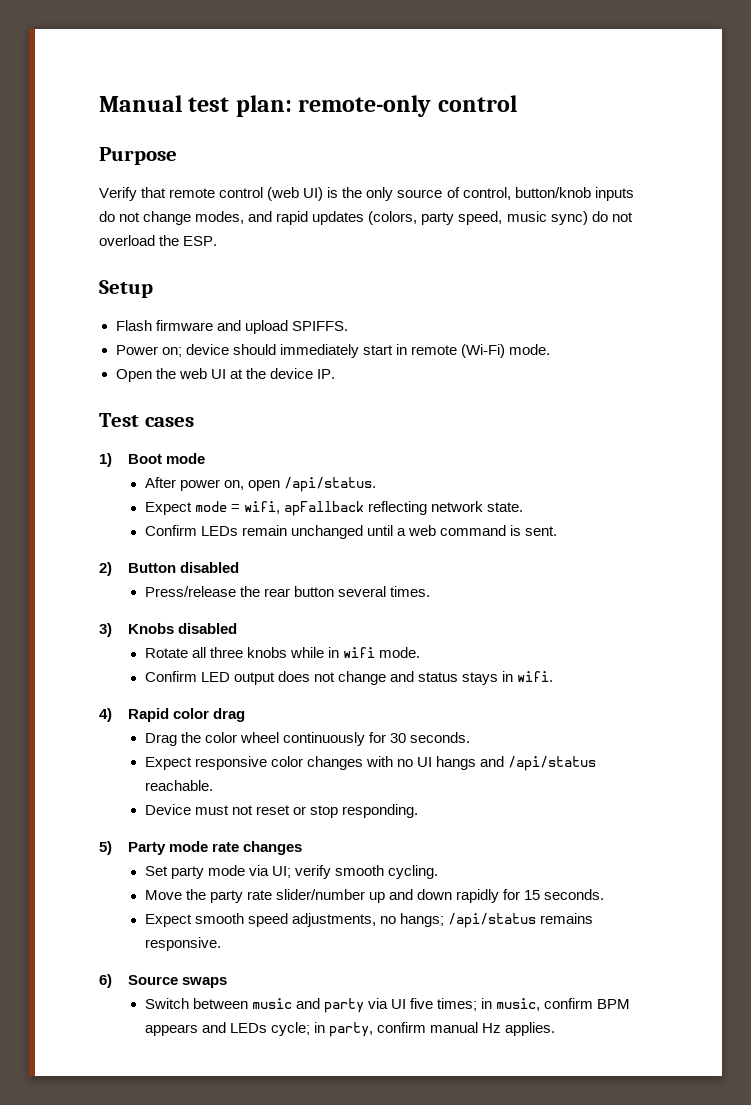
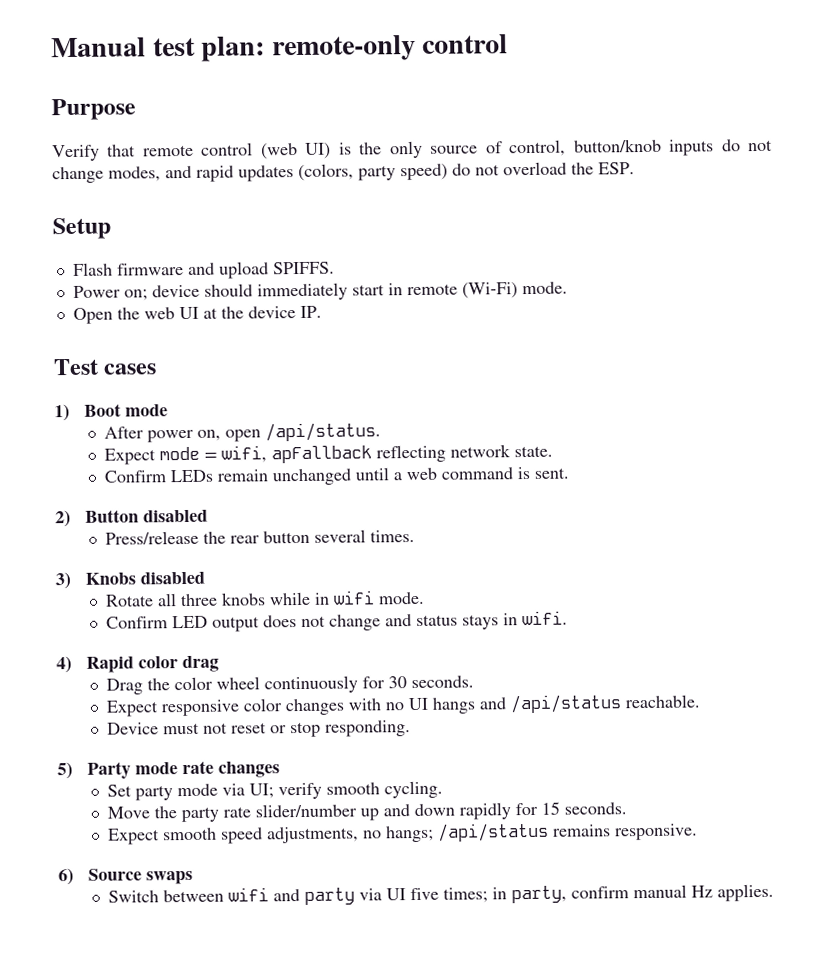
- Verify that remote control (web UI) is the only source of control, button/knob inputs do not change modes, and rapid updates (colors, party speed, music sync) do not overload the ESP.
+ Verify that remote control (web UI) is the only source of control, button/knob inputs do not change modes, and rapid updates (colors, party speed) do not overload the ESP.
- Switch between music and party via UI five times; in music, confirm BPM appears and LEDs cycle; in party, confirm manual Hz applies.
+ Switch between wifi and party via UI five times; in party, confirm manual Hz applies.

